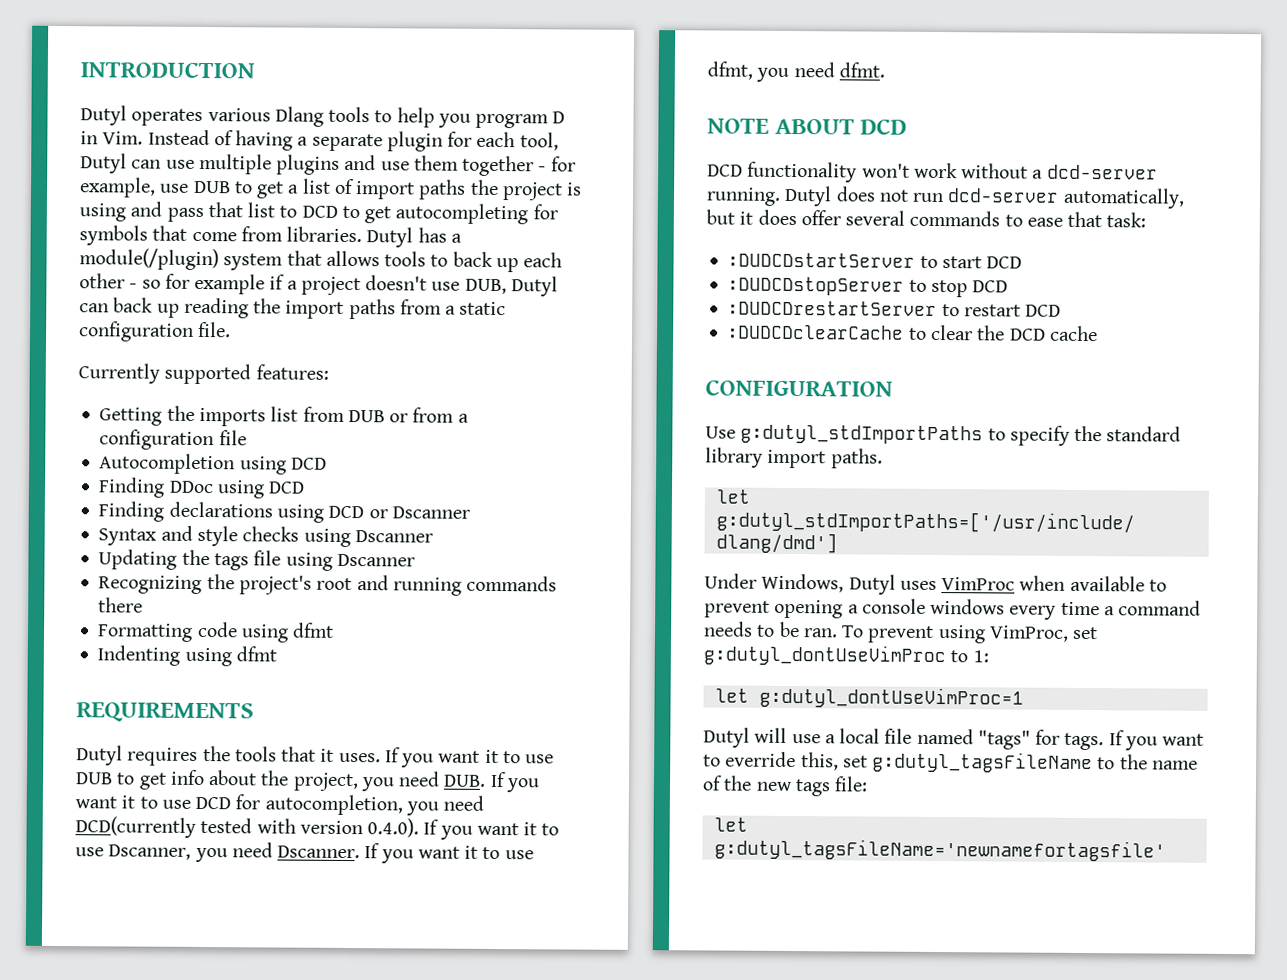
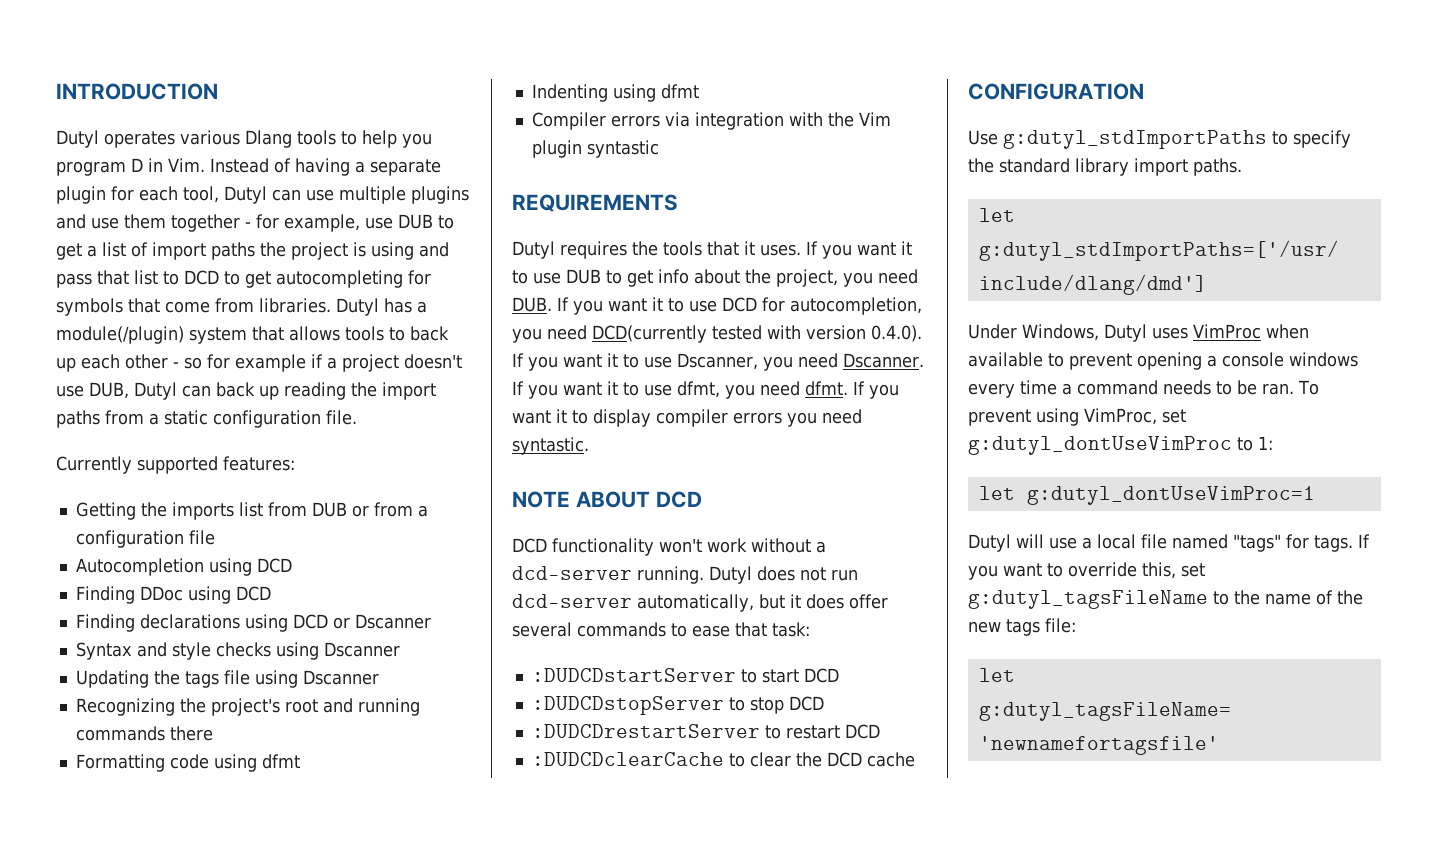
+ Compiler errors via integration with the Vim plugin syntastic
+ If you want it to display compiler errors you need syntastic.
- If you want to everride this, set g:dutyl_tagsFileName to the name of the new tags file:
+ If you want to override this, set g:dutyl_tagsFileName to the name of the new tags file:

